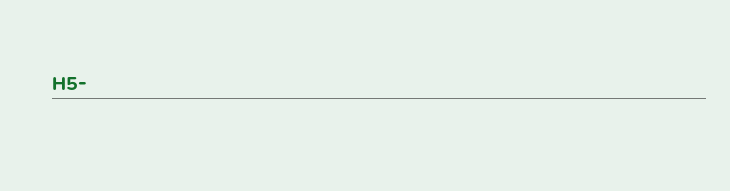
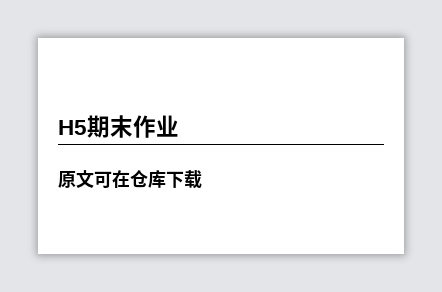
- H5-
+ H5期末作业
+ 原文可在仓库下载

